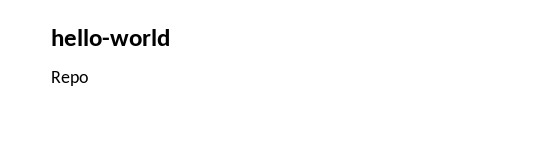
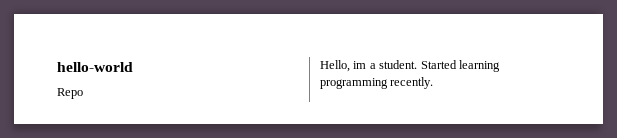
+ Hello, im a student. Started learning programming recently.

